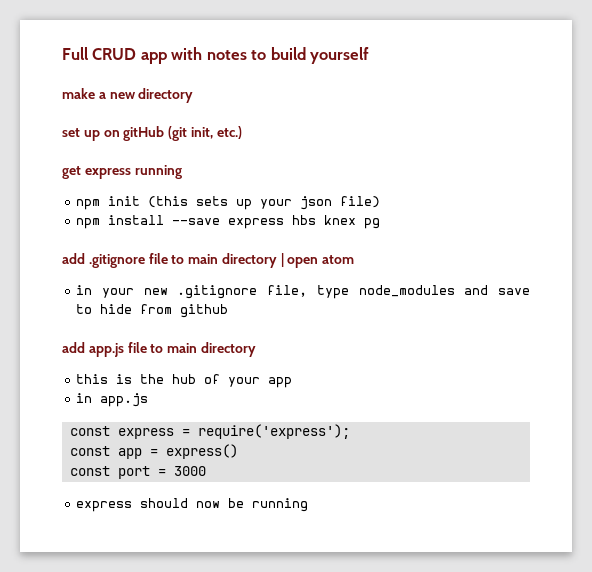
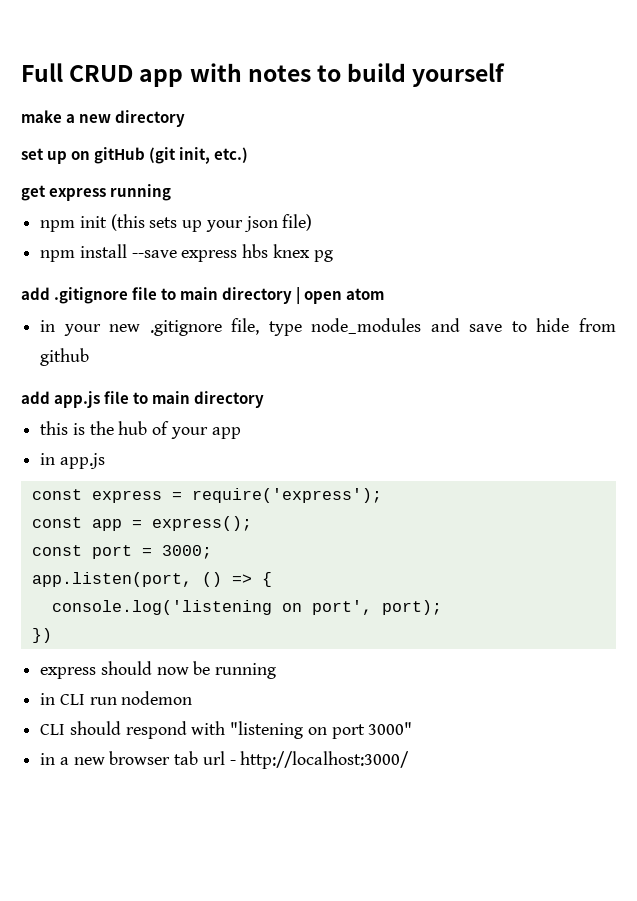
- const app = express()
+ const app = express();
- const port = 3000
+ const port = 3000;
+ app.listen(port, () => {
+ console.log('listening on port', port);
+ })
+ in CLI run nodemon
+ CLI should respond with "listening on port 3000"
+ in a new browser tab url - http://localhost:3000/

